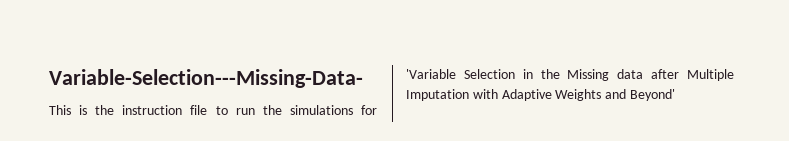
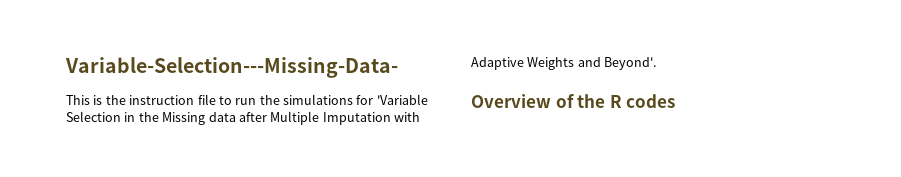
- This is the instruction file to run the simulations for 'Variable Selection in the Missing data after Multiple Imputation with Adaptive Weights and Beyond'
+ This is the instruction file to run the simulations for 'Variable Selection in the Missing data after Multiple Imputation with Adaptive Weights and Beyond'.
+ Overview of the R codes

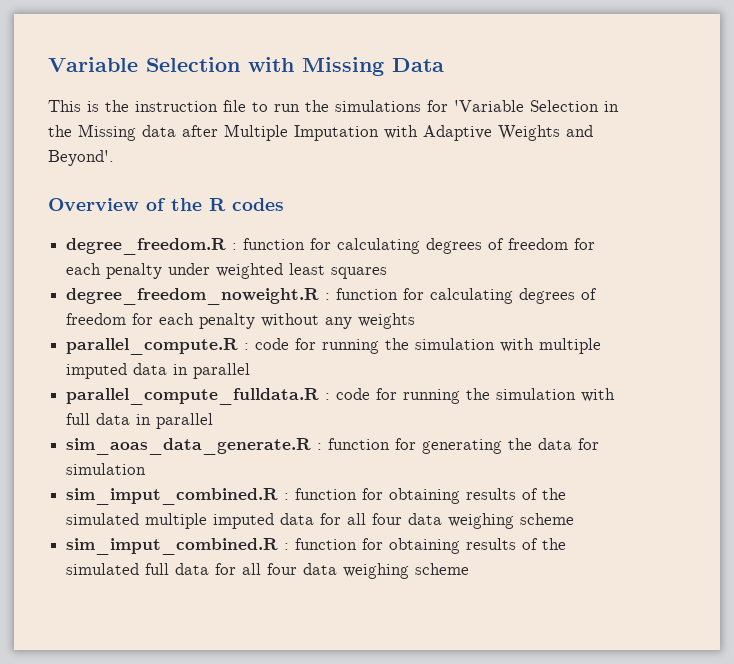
- Variable-Selection---Missing-Data-
+ Variable Selection with Missing Data
+ degree_freedom.R : function for calculating degrees of freedom for each penalty under weighted least squares
+ degree_freedom_noweight.R : function for calculating degrees of freedom for each penalty without any weights
+ parallel_compute.R : code for running the simulation with multiple imputed data in parallel
+ parallel_compute_fulldata.R : code for running the simulation with full data in parallel
+ sim_aoas_data_generate.R : function for generating the data for simulation
+ sim_imput_combined.R : function for obtaining results of the simulated multiple imputed data for all four data weighing scheme
+ sim_imput_combined.R : function for obtaining results of the simulated full data for all four data weighing scheme

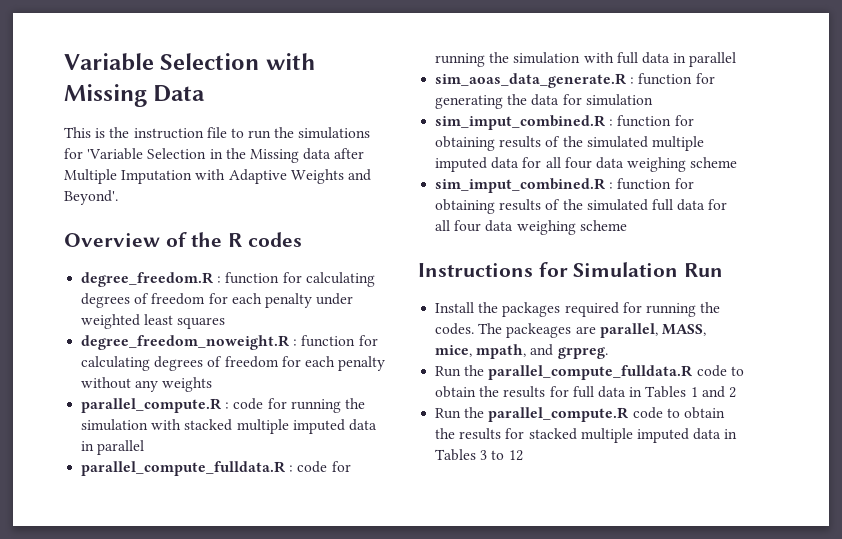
- parallel_compute.R : code for running the simulation with multiple imputed data in parallel
+ parallel_compute.R : code for running the simulation with stacked multiple imputed data in parallel
+ Instructions for Simulation Run
+ Install the packages required for running the codes. The packeages are parallel, MASS, mice, mpath, and grpreg.
+ Run the parallel_compute_fulldata.R code to obtain the results for full data in Tables 1 and 2
+ Run the parallel_compute.R code to obtain the results for stacked multiple imputed data in Tables 3 to 12

